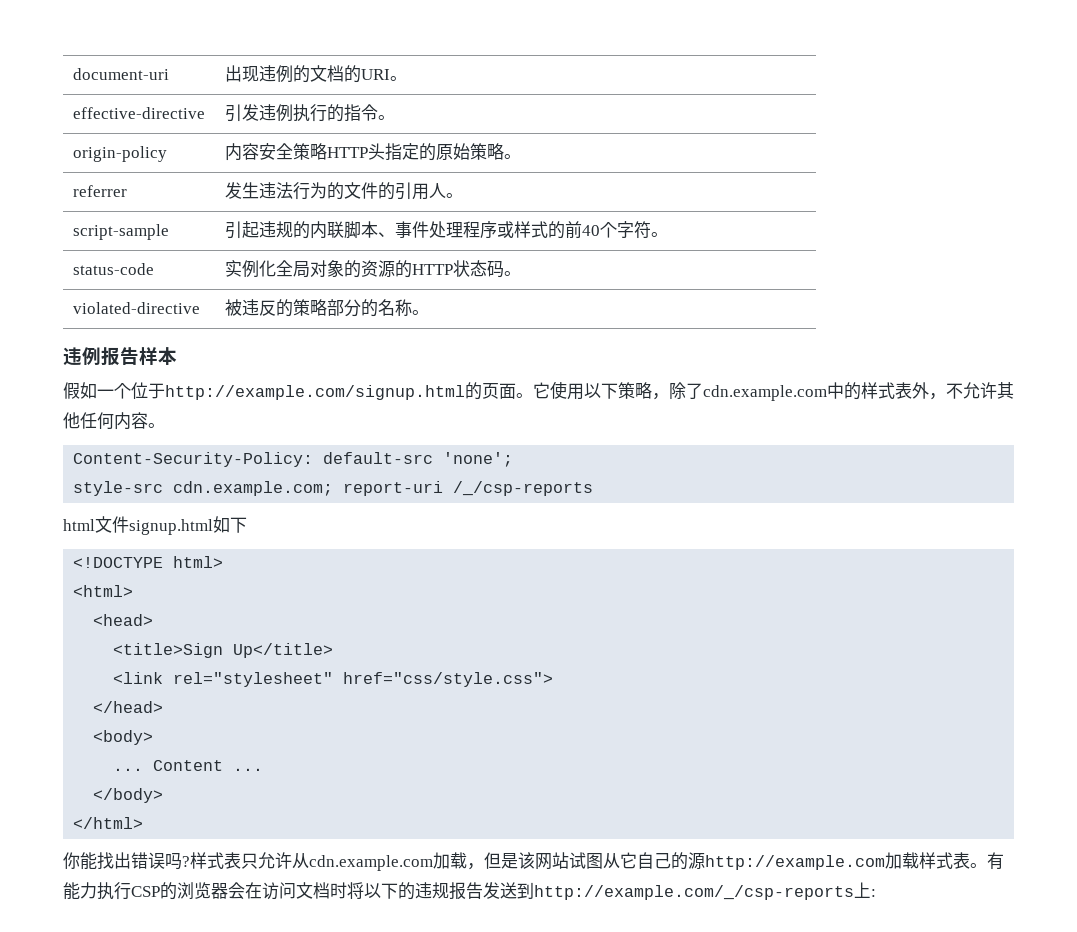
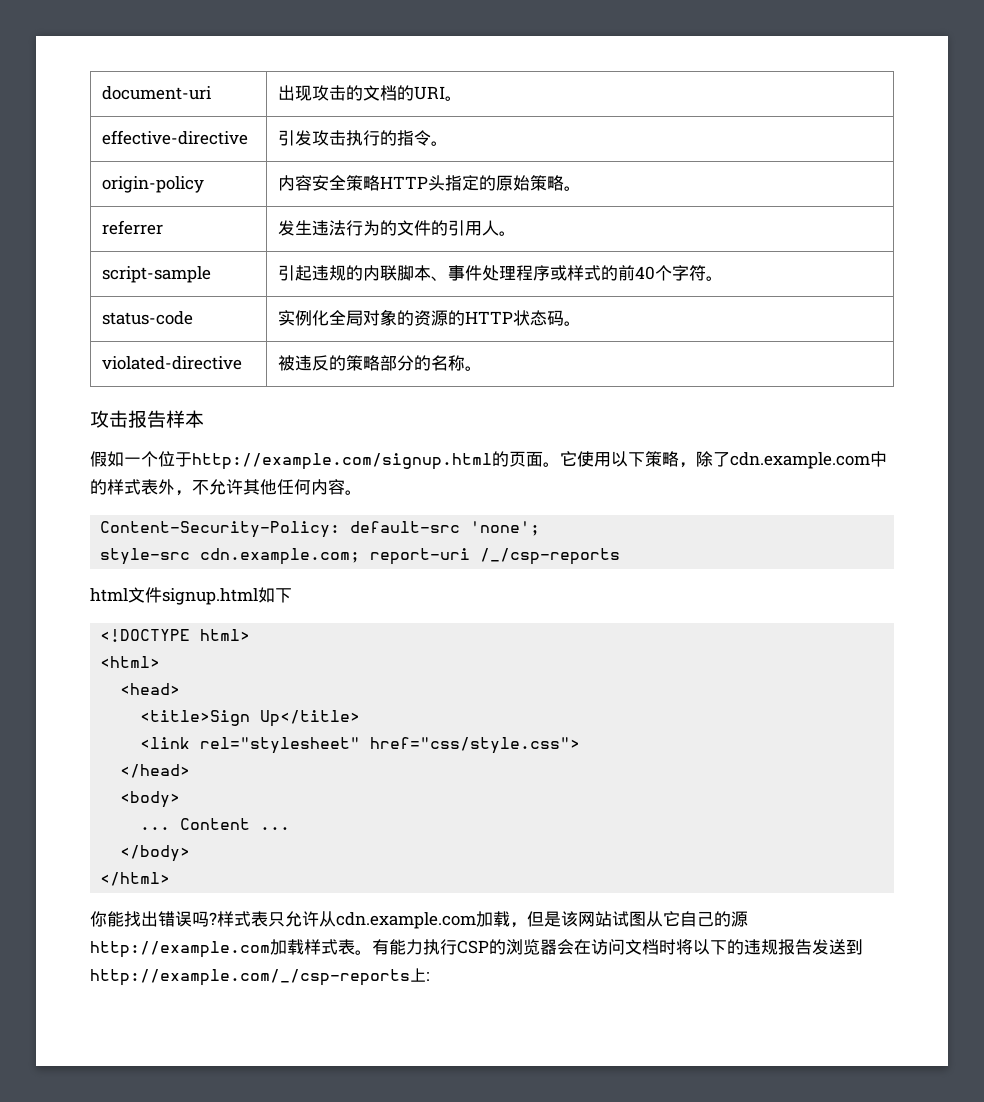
- document-uri | 出现违例的文档的URI。
+ document-uri | 出现攻击的文档的URI。
- effective-directive | 引发违例执行的指令。
+ effective-directive | 引发攻击执行的指令。
- 违例报告样本
+ 攻击报告样本

